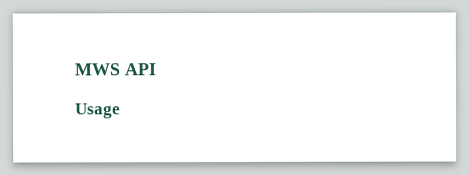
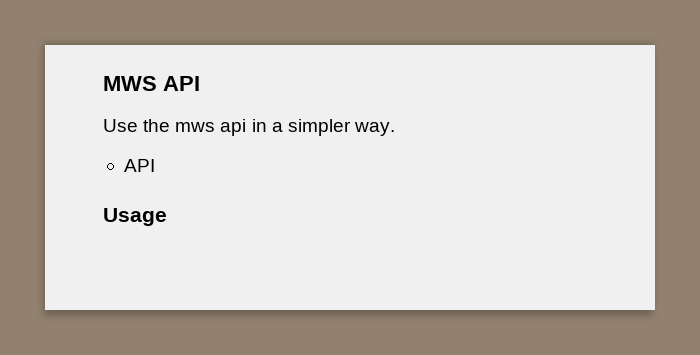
+ Use the mws api in a simpler way.
+ API

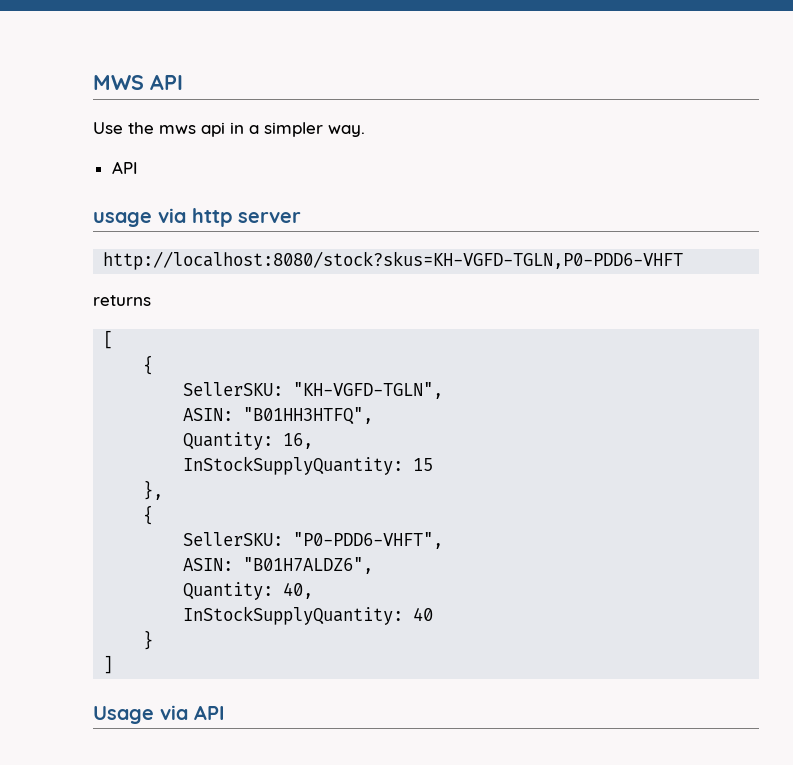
+ usage via http server
+ http://localhost:8080/stock?skus=KH-VGFD-TGLN,P0-PDD6-VHFT
+ returns
+ [
+ {
+ SellerSKU: "KH-VGFD-TGLN",
+ ASIN: "B01HH3HTFQ",
+ Quantity: 16,
+ InStockSupplyQuantity: 15
+ },
+ {
+ SellerSKU: "P0-PDD6-VHFT",
+ ASIN: "B01H7ALDZ6",
+ Quantity: 40,
+ InStockSupplyQuantity: 40
+ }
+ ]
- Usage
+ Usage via API

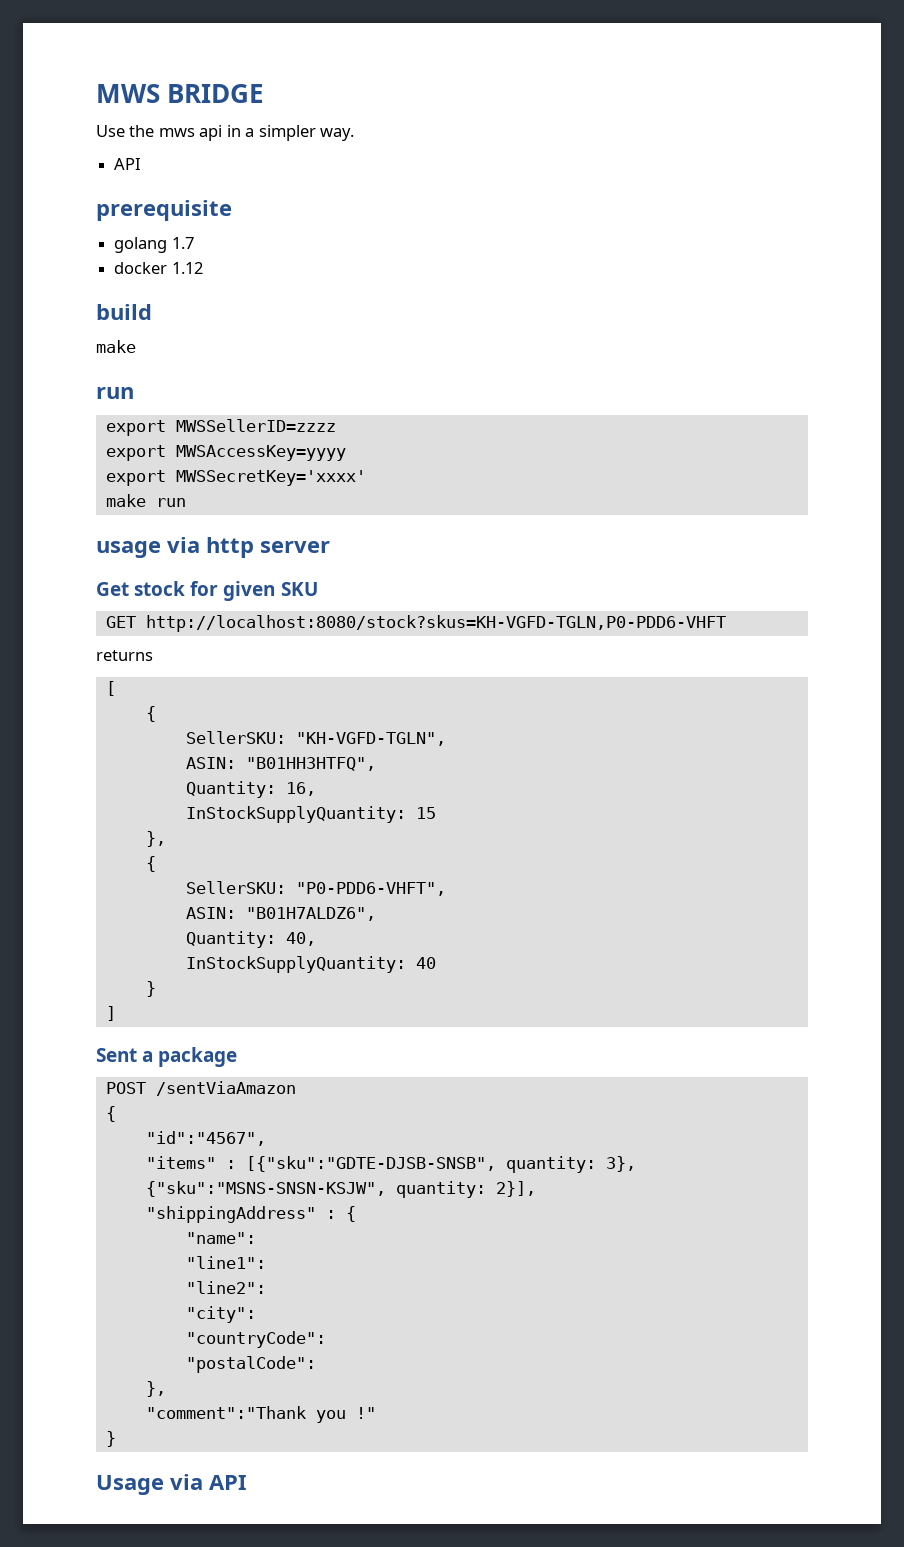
- MWS API
+ MWS BRIDGE
+ prerequisite
+ golang 1.7
+ docker 1.12
+ build
+ make
+ run
+ export MWSSellerID=zzzz
+ export MWSAccessKey=yyyy
+ export MWSSecretKey='xxxx'
+ make run
  usage via http server
- http://localhost:8080/stock?skus=KH-VGFD-TGLN,P0-PDD6-VHFT
+ Get stock for given SKU
+ GET http://localhost:8080/stock?skus=KH-VGFD-TGLN,P0-PDD6-VHFT
+ Sent a package
+ POST /sentViaAmazon
+ {
+ "id":"4567",
+ "items" : [{"sku":"GDTE-DJSB-SNSB", quantity: 3}, {"sku":"MSNS-SNSN-KSJW", quantity: 2}],
+ "shippingAddress" : {
+ "name":
+ "line1":
+ "line2":
+ "city":
+ "countryCode":
+ "postalCode":
+ },
+ "comment":"Thank you !"
+ }

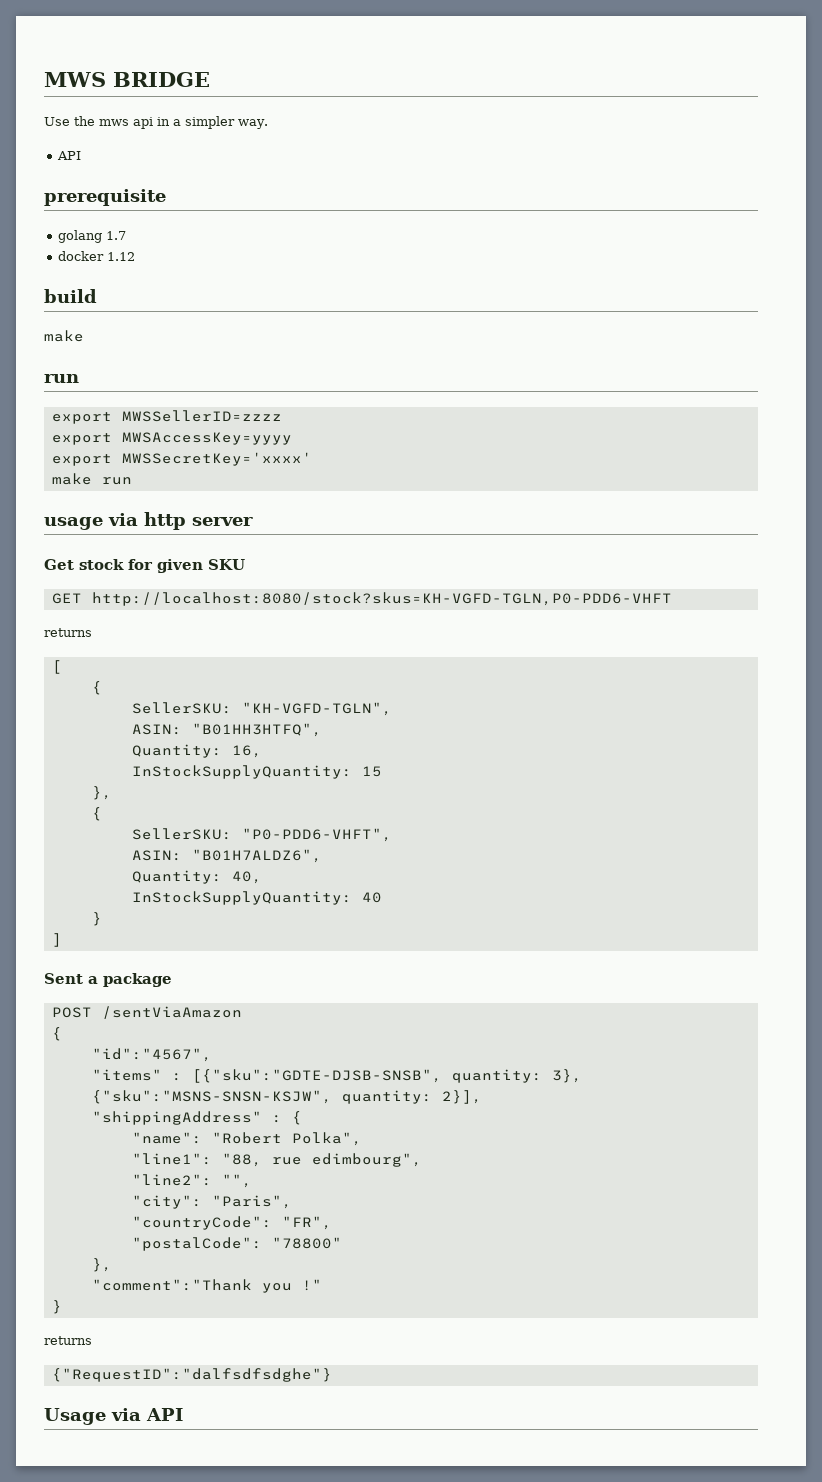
- "name":
+ "name": "Robert Polka",
- "line1":
+ "line1": "88, rue edimbourg",
- "line2":
+ "line2": "",
- "city":
+ "city": "Paris",
- "countryCode":
+ "countryCode": "FR",
- "postalCode":
+ "postalCode": "78800"
  "comment":"Thank you !"
  }
+ returns
+ {"RequestID":"dalfsdfsdghe"}

